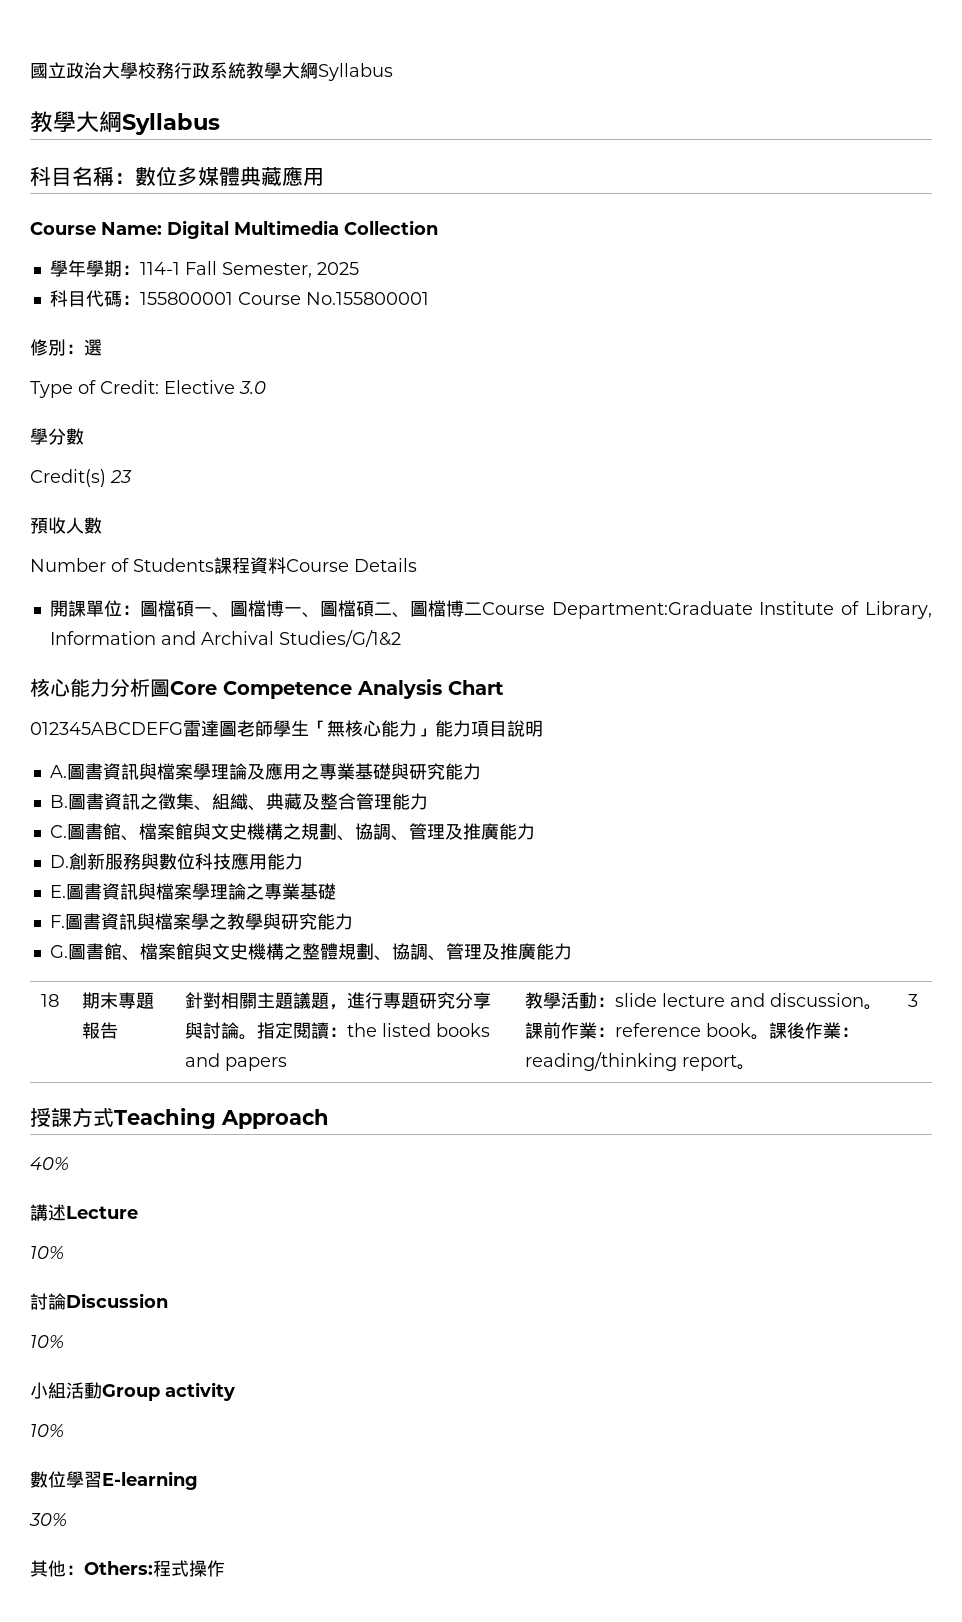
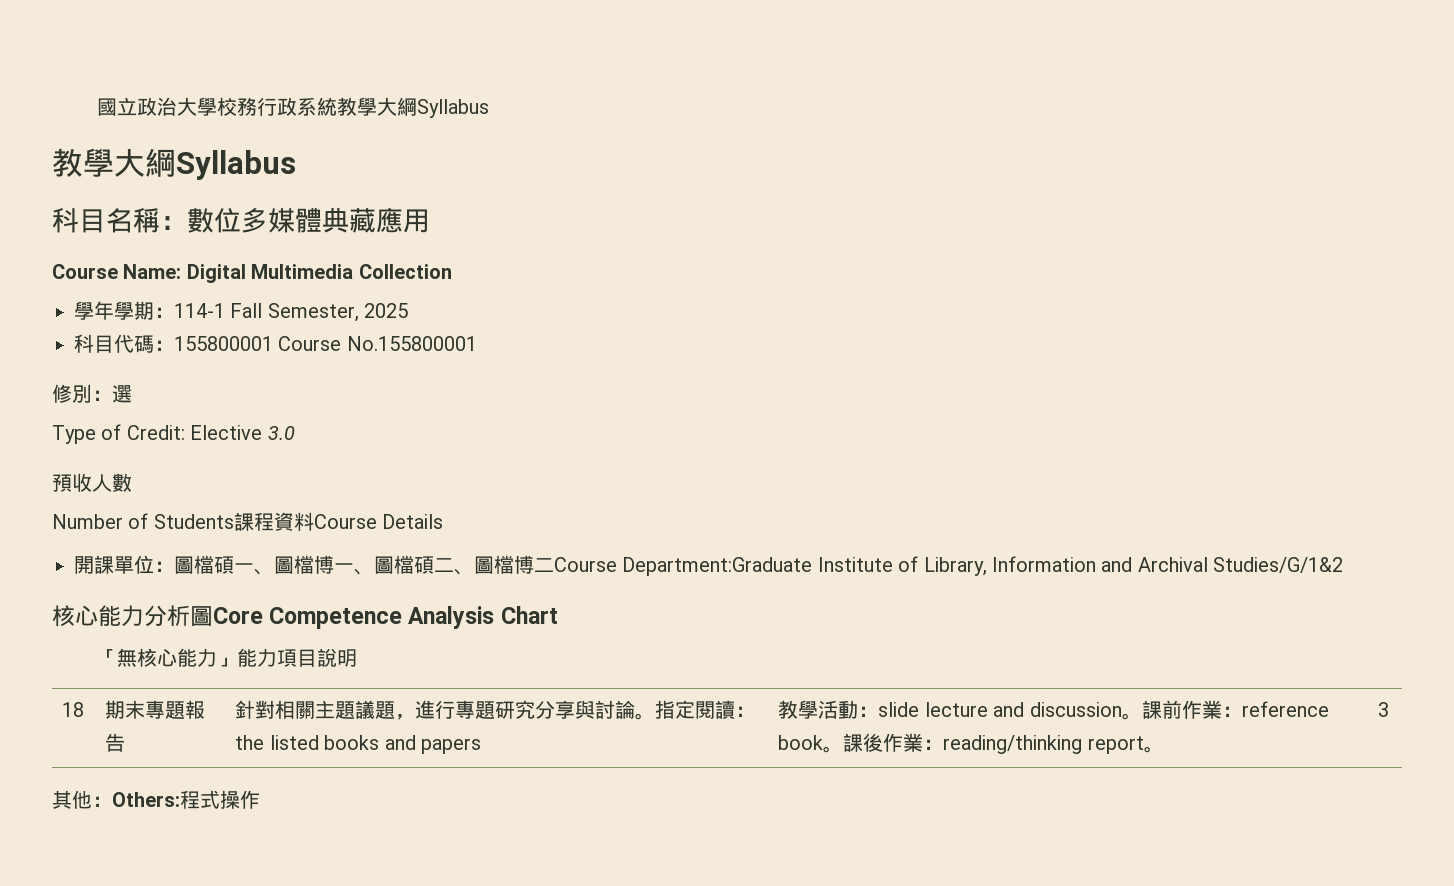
- 學分數
- Credit(s) 23
- 012345ABCDEFG雷達圖老師學生「無核心能力」能力項目說明
+ 「無核心能力」能力項目說明
- A.圖書資訊與檔案學理論及應用之專業基礎與研究能力
- B.圖書資訊之徵集、組織、典藏及整合管理能力
- C.圖書館、檔案館與文史機構之規劃、協調、管理及推廣能力
- D.創新服務與數位科技應用能力
- E.圖書資訊與檔案學理論之專業基礎
- F.圖書資訊與檔案學之教學與研究能力
- G.圖書館、檔案館與文史機構之整體規劃、協調、管理及推廣能力
- 授課方式Teaching Approach
- 40%
- 講述Lecture
- 10%
- 討論Discussion
- 10%
- 小組活動Group activity
- 10%
- 數位學習E-learning
- 30%

